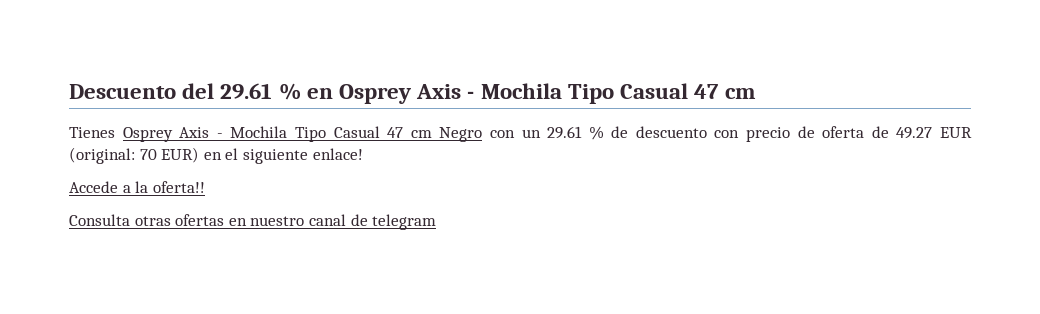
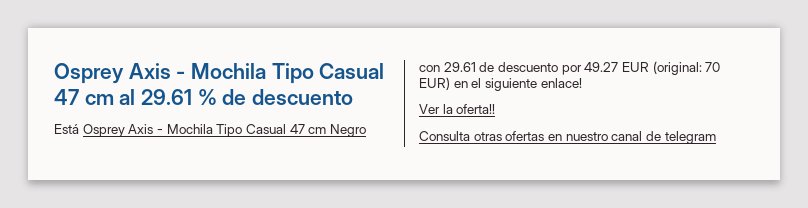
- Descuento del 29.61 % en Osprey Axis - Mochila Tipo Casual 47 cm
- Tienes Osprey Axis - Mochila Tipo Casual 47 cm Negro con un 29.61 % de descuento con precio de oferta de 49.27 EUR (original: 70 EUR) en el siguiente enlace!
+ Osprey Axis - Mochila Tipo Casual 47 cm al 29.61 % de descuento
+ Está Osprey Axis - Mochila Tipo Casual 47 cm Negro con 29.61 de descuento por 49.27 EUR (original: 70 EUR) en el siguiente enlace!
- Accede a la oferta!!
+ Ver la oferta!!

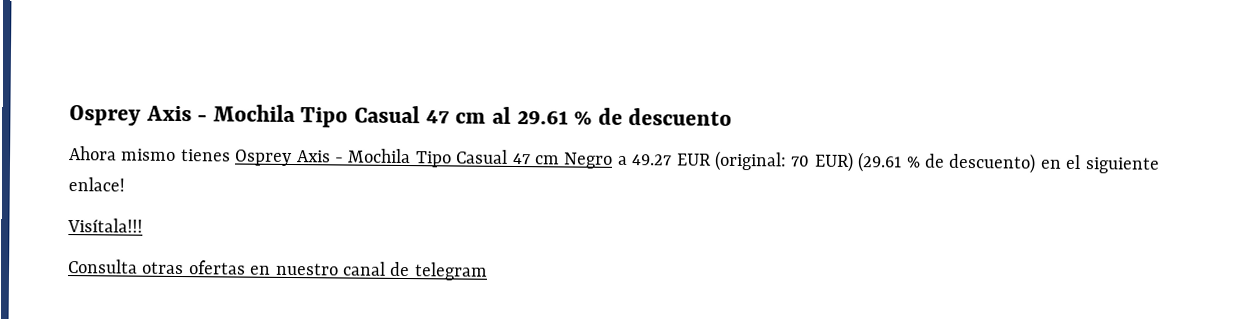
- Está Osprey Axis - Mochila Tipo Casual 47 cm Negro con 29.61 de descuento por 49.27 EUR (original: 70 EUR) en el siguiente enlace!
+ Ahora mismo tienes Osprey Axis - Mochila Tipo Casual 47 cm Negro a 49.27 EUR (original: 70 EUR) (29.61 % de descuento) en el siguiente enlace!
- Ver la oferta!!
+ Visítala!!!

